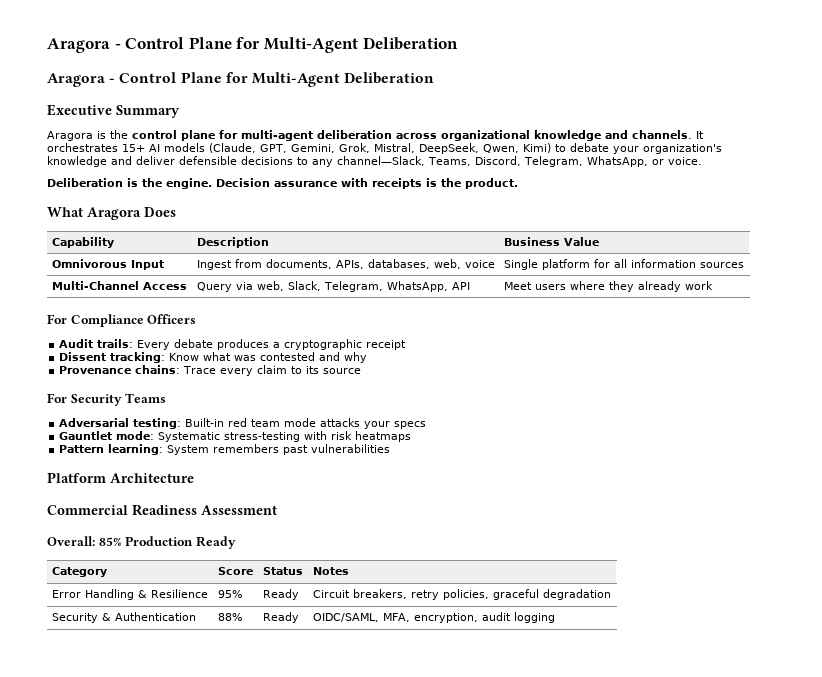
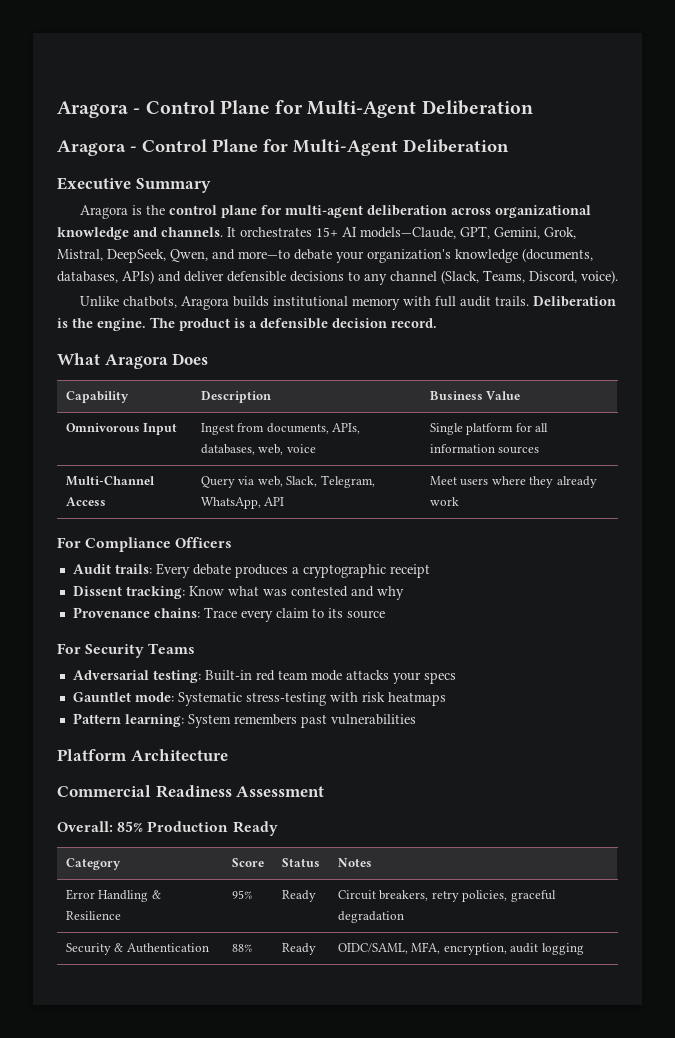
- It orchestrates 15+ AI models (Claude, GPT, Gemini, Grok, Mistral, DeepSeek, Qwen, Kimi) to debate your organization's knowledge and deliver defensible decisions to any channel—Slack, Teams, Discord, Telegram, WhatsApp, or voice.
- Deliberation is the engine. Decision assurance with receipts is the product.
+ It orchestrates 15+ AI models—Claude, GPT, Gemini, Grok, Mistral, DeepSeek, Qwen, and more—to debate your organization's knowledge (documents, databases, APIs) and deliver defensible decisions to any channel (Slack, Teams, Discord, voice).
+ Unlike chatbots, Aragora builds institutional memory with full audit trails. Deliberation is the engine. The product is a defensible decision record.

